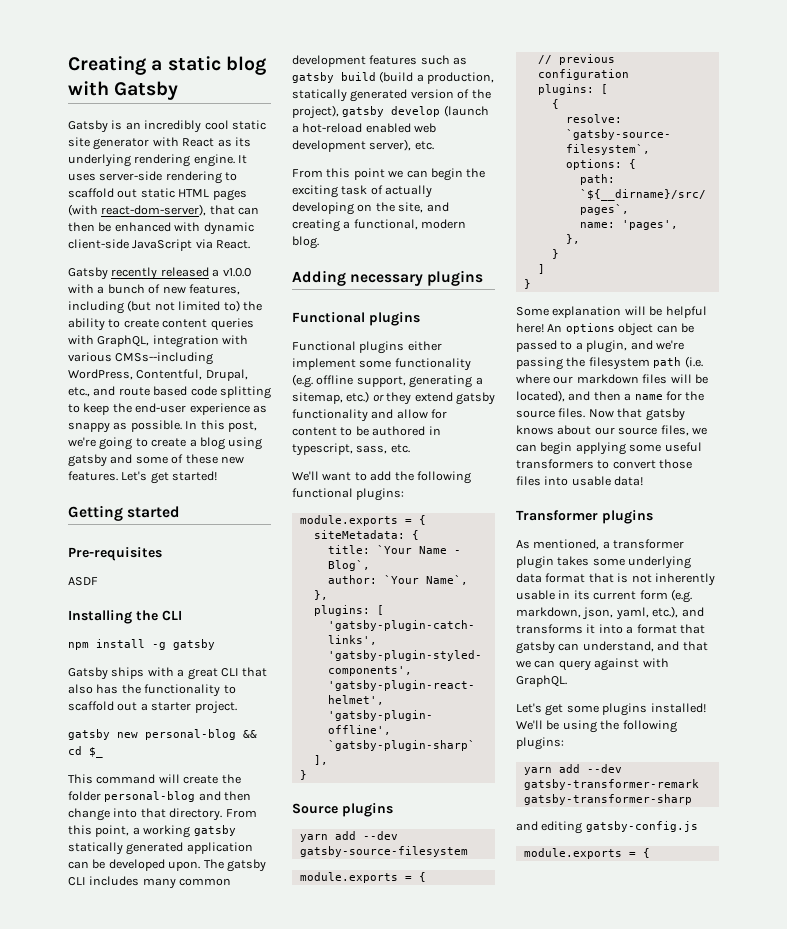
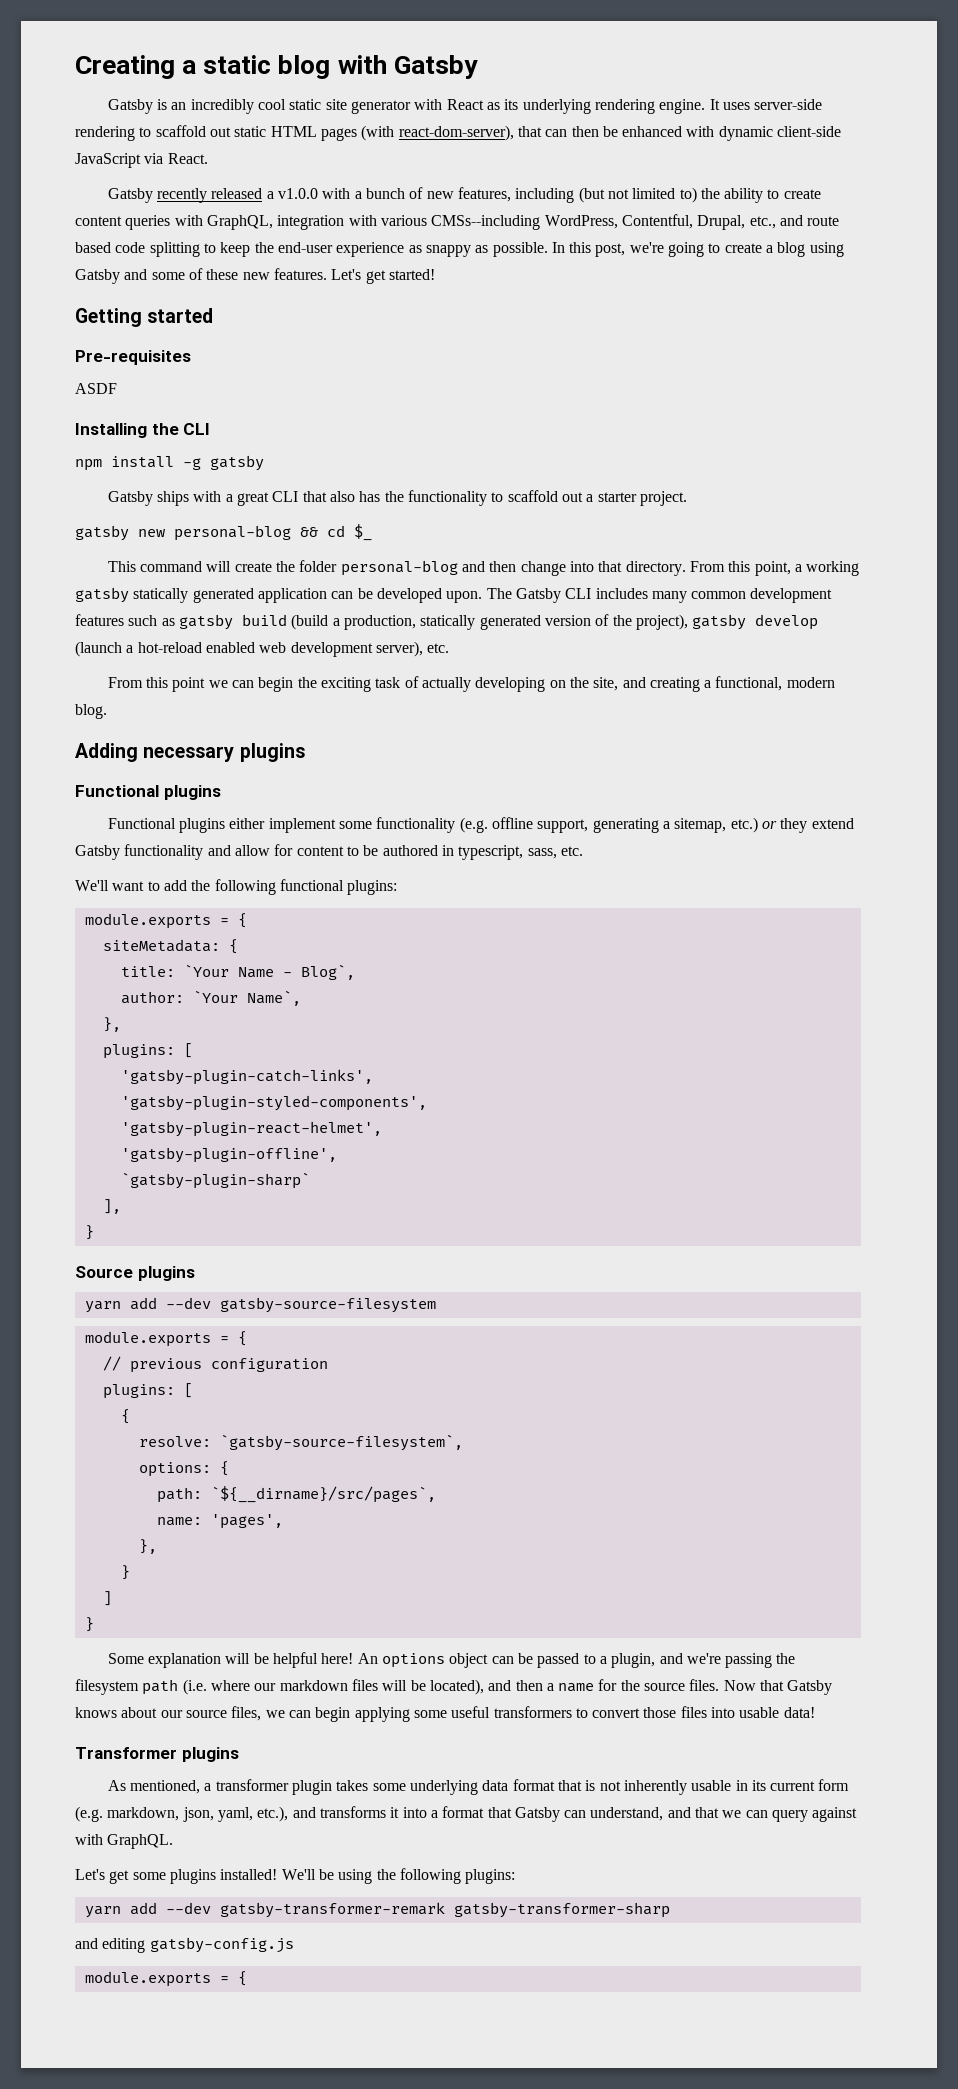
- In this post, we're going to create a blog using gatsby and some of these new features.
+ In this post, we're going to create a blog using Gatsby and some of these new features.
- The gatsby CLI includes many common development features such as gatsby build (build a production, statically generated version of the project), gatsby develop (launch a hot-reload enabled web development server), etc.
+ The Gatsby CLI includes many common development features such as gatsby build (build a production, statically generated version of the project), gatsby develop (launch a hot-reload enabled web development server), etc.
- Functional plugins either implement some functionality (e.g. offline support, generating a sitemap, etc.) or they extend gatsby functionality and allow for content to be authored in typescript, sass, etc.
+ Functional plugins either implement some functionality (e.g. offline support, generating a sitemap, etc.) or they extend Gatsby functionality and allow for content to be authored in typescript, sass, etc.
- Now that gatsby knows about our source files, we can begin applying some useful transformers to convert those files into usable data!
+ Now that Gatsby knows about our source files, we can begin applying some useful transformers to convert those files into usable data!
- As mentioned, a transformer plugin takes some underlying data format that is not inherently usable in its current form (e.g. markdown, json, yaml, etc.), and transforms it into a format that gatsby can understand, and that we can query against with GraphQL.
+ As mentioned, a transformer plugin takes some underlying data format that is not inherently usable in its current form (e.g. markdown, json, yaml, etc.), and transforms it into a format that Gatsby can understand, and that we can query against with GraphQL.

